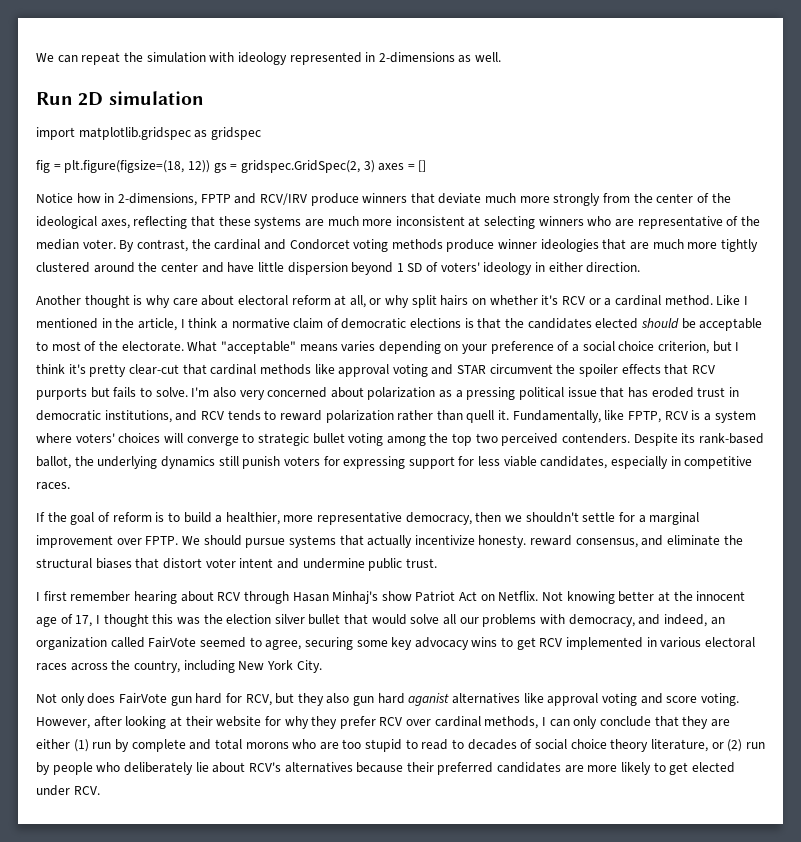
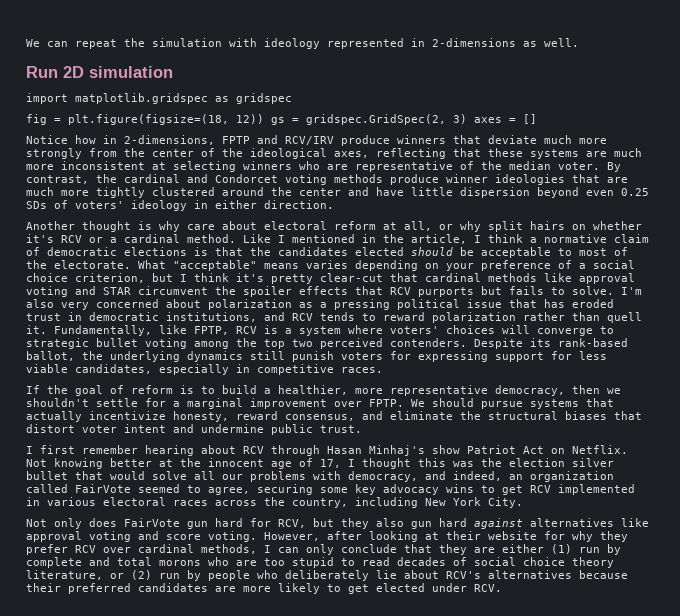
- By contrast, the cardinal and Condorcet voting methods produce winner ideologies that are much more tightly clustered around the center and have little dispersion beyond 1 SD of voters' ideology in either direction.
+ By contrast, the cardinal and Condorcet voting methods produce winner ideologies that are much more tightly clustered around the center and have little dispersion beyond even 0.25 SDs of voters' ideology in either direction.
- We should pursue systems that actually incentivize honesty. reward consensus, and eliminate the structural biases that distort voter intent and undermine public trust.
+ We should pursue systems that actually incentivize honesty, reward consensus, and eliminate the structural biases that distort voter intent and undermine public trust.
- Not only does FairVote gun hard for RCV, but they also gun hard aganist alternatives like approval voting and score voting.
+ Not only does FairVote gun hard for RCV, but they also gun hard against alternatives like approval voting and score voting.
- However, after looking at their website for why they prefer RCV over cardinal methods, I can only conclude that they are either (1) run by complete and total morons who are too stupid to read to decades of social choice theory literature, or (2) run by people who deliberately lie about RCV's alternatives because their preferred candidates are more likely to get elected under RCV.
+ However, after looking at their website for why they prefer RCV over cardinal methods, I can only conclude that they are either (1) run by complete and total morons who are too stupid to read decades of social choice theory literature, or (2) run by people who deliberately lie about RCV's alternatives because their preferred candidates are more likely to get elected under RCV.

